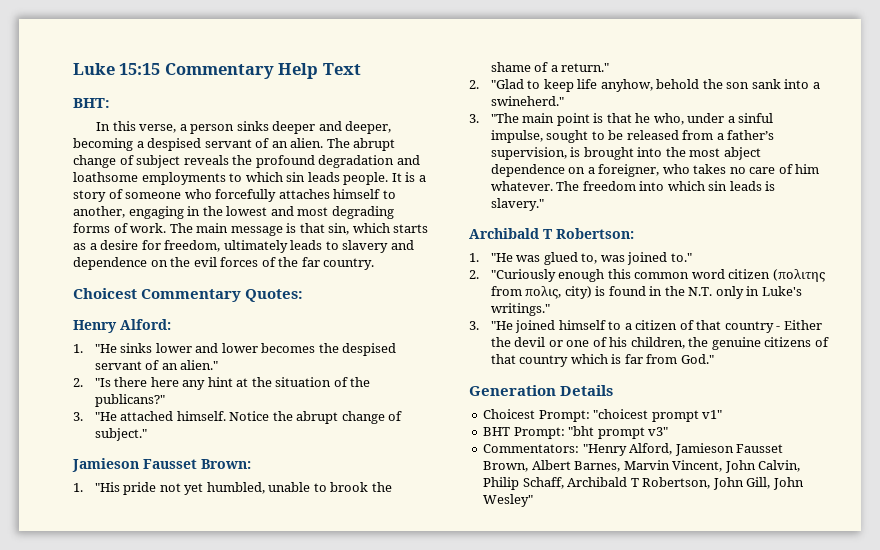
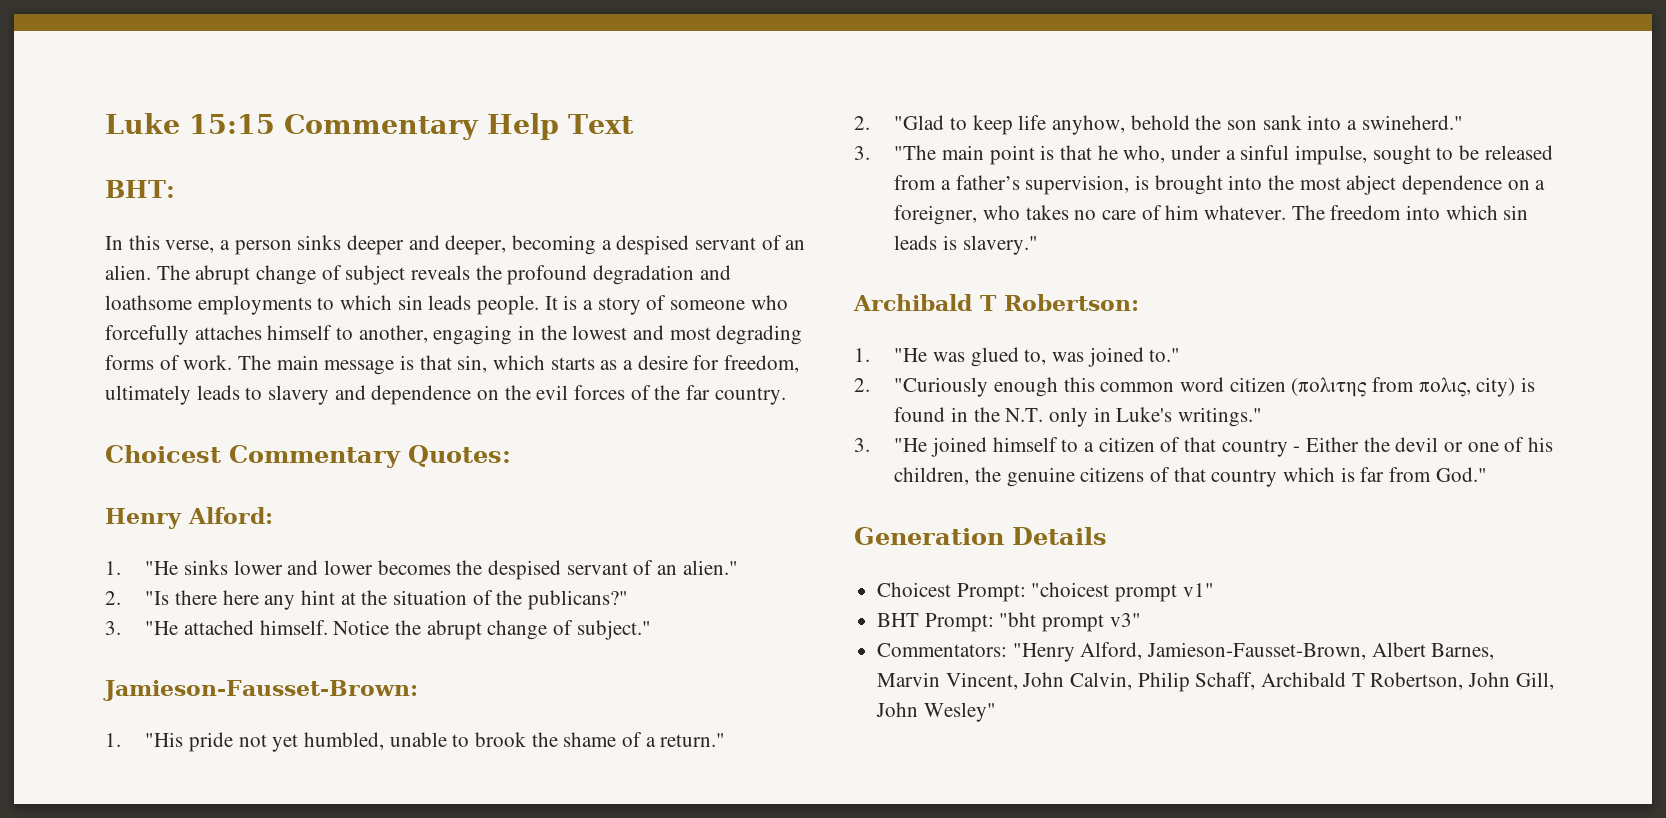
- Jamieson Fausset Brown:
+ Jamieson-Fausset-Brown:
- Commentators: "Henry Alford, Jamieson Fausset Brown, Albert Barnes, Marvin Vincent, John Calvin, Philip Schaff, Archibald T Robertson, John Gill, John Wesley"
+ Commentators: "Henry Alford, Jamieson-Fausset-Brown, Albert Barnes, Marvin Vincent, John Calvin, Philip Schaff, Archibald T Robertson, John Gill, John Wesley"

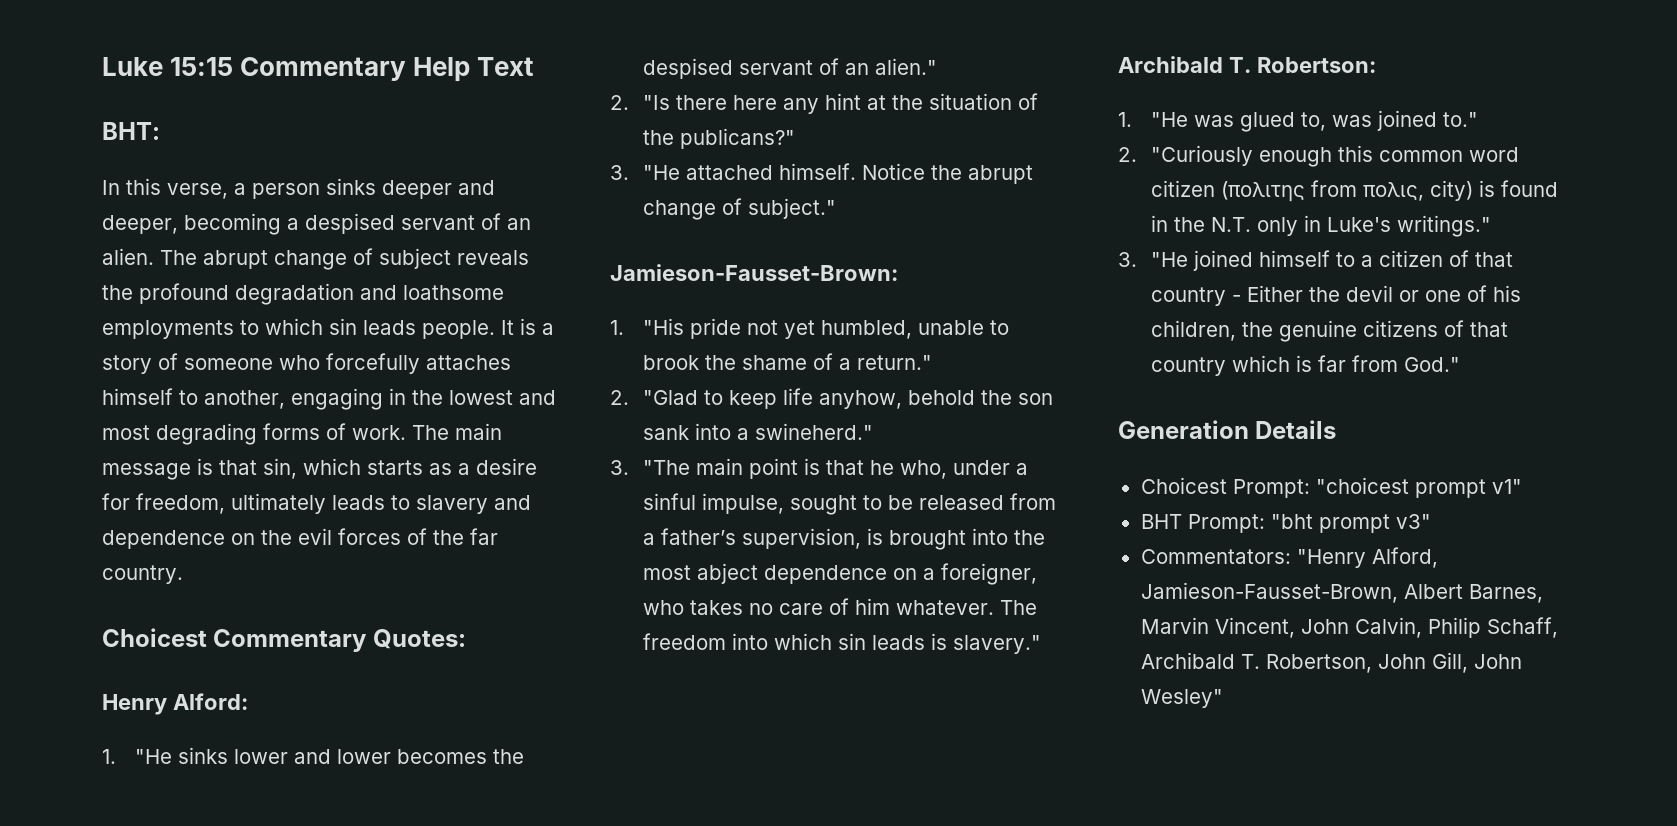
- Archibald T Robertson:
+ Archibald T. Robertson:
- Commentators: "Henry Alford, Jamieson-Fausset-Brown, Albert Barnes, Marvin Vincent, John Calvin, Philip Schaff, Archibald T Robertson, John Gill, John Wesley"
+ Commentators: "Henry Alford, Jamieson-Fausset-Brown, Albert Barnes, Marvin Vincent, John Calvin, Philip Schaff, Archibald T. Robertson, John Gill, John Wesley"

